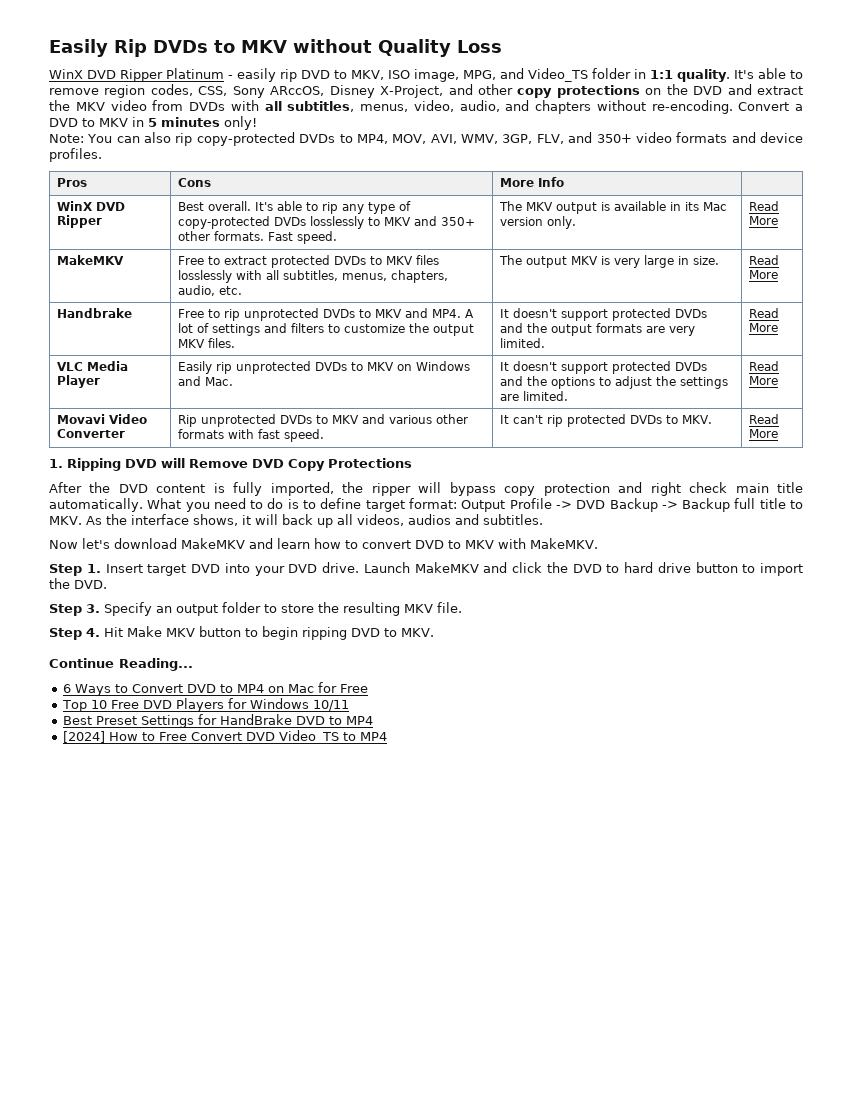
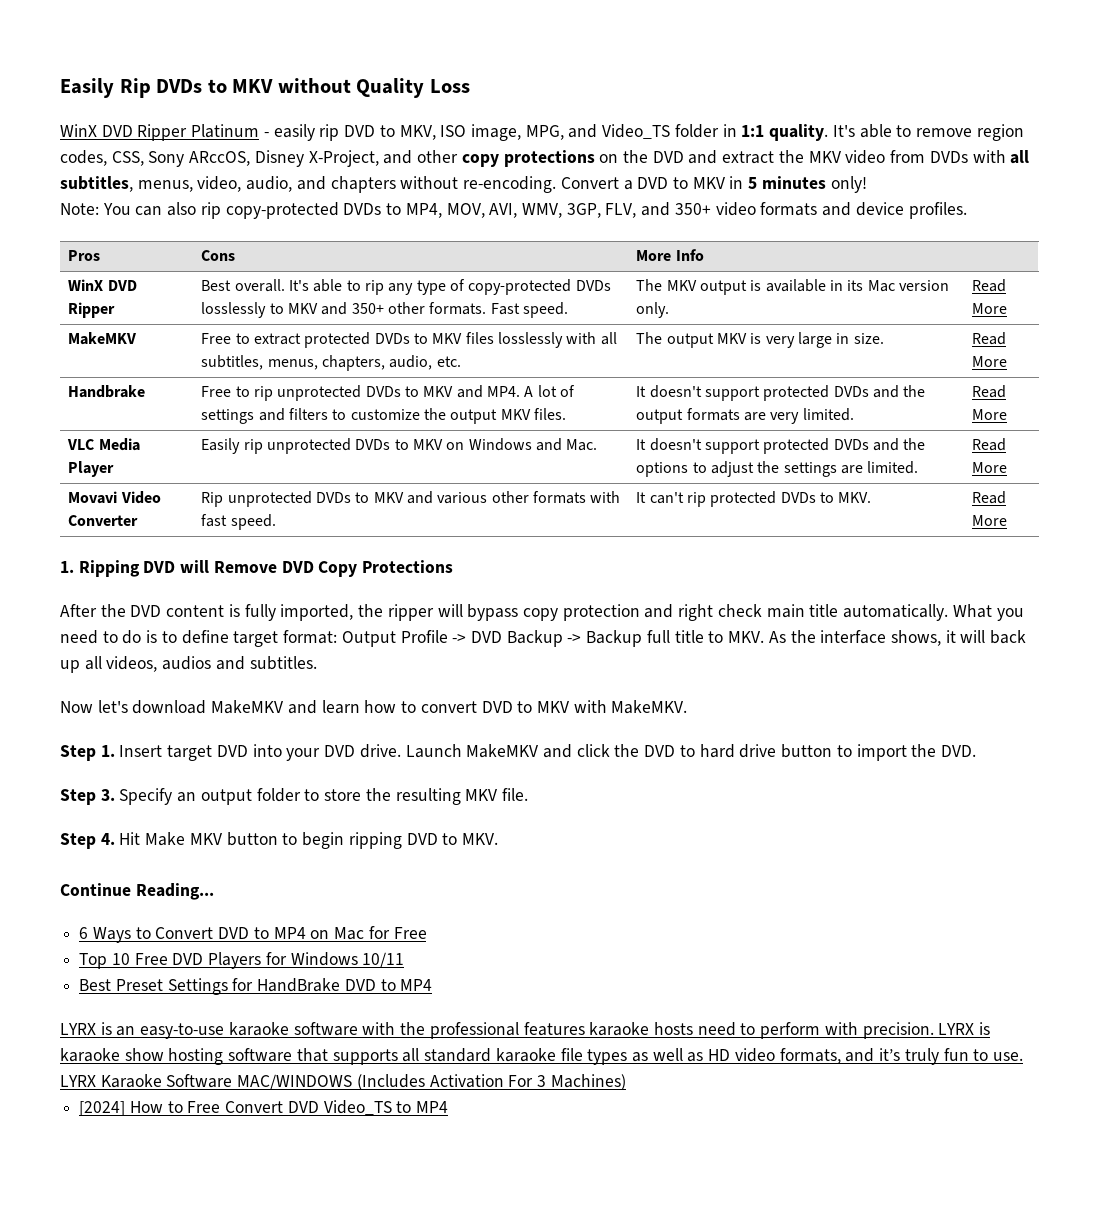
+ LYRX is an easy-to-use karaoke software with the professional features karaoke hosts need to perform with precision. LYRX is karaoke show hosting software that supports all standard karaoke file types as well as HD video formats, and it’s truly fun to use. LYRX Karaoke Software MAC/WINDOWS (Includes Activation For 3 Machines)

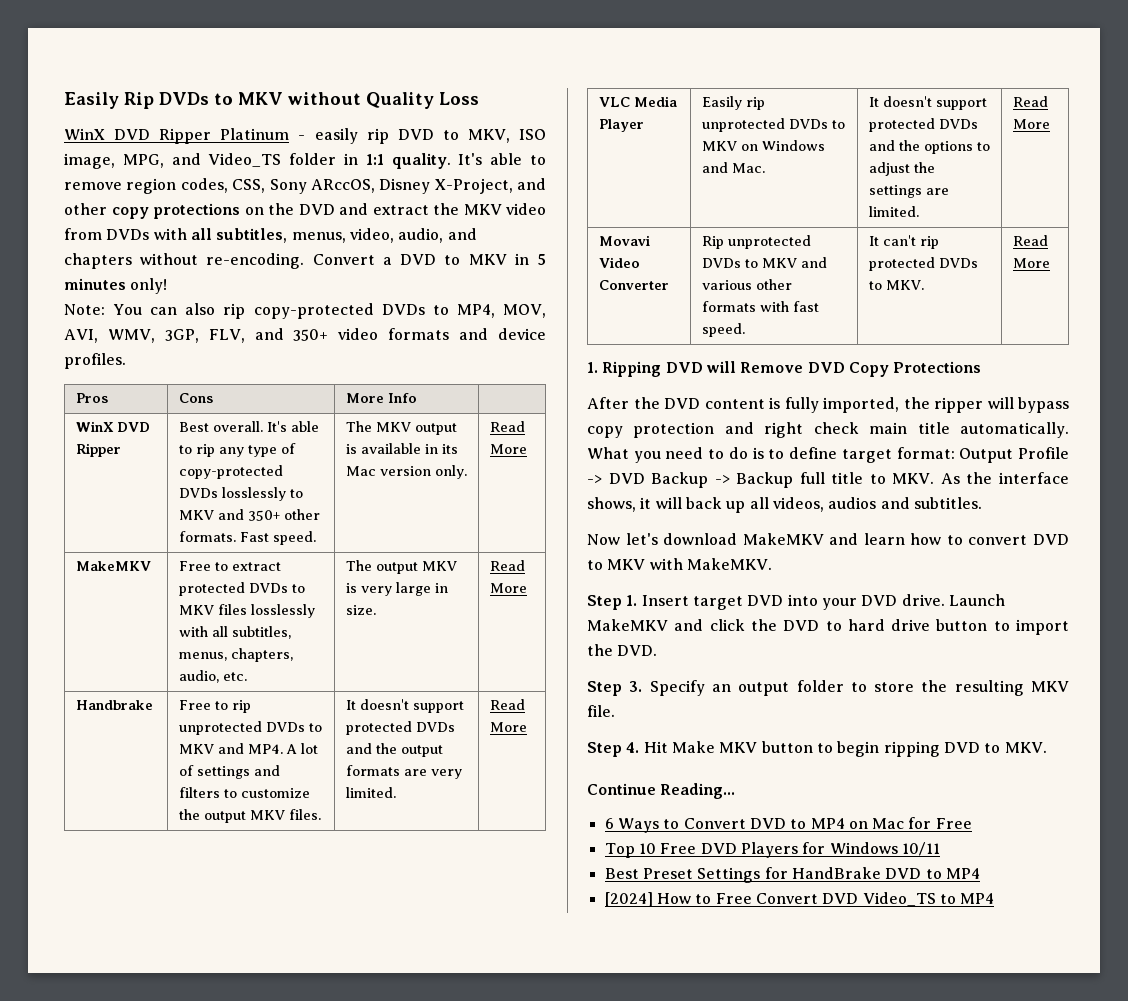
- LYRX is an easy-to-use karaoke software with the professional features karaoke hosts need to perform with precision. LYRX is karaoke show hosting software that supports all standard karaoke file types as well as HD video formats, and it’s truly fun to use. LYRX Karaoke Software MAC/WINDOWS (Includes Activation For 3 Machines)

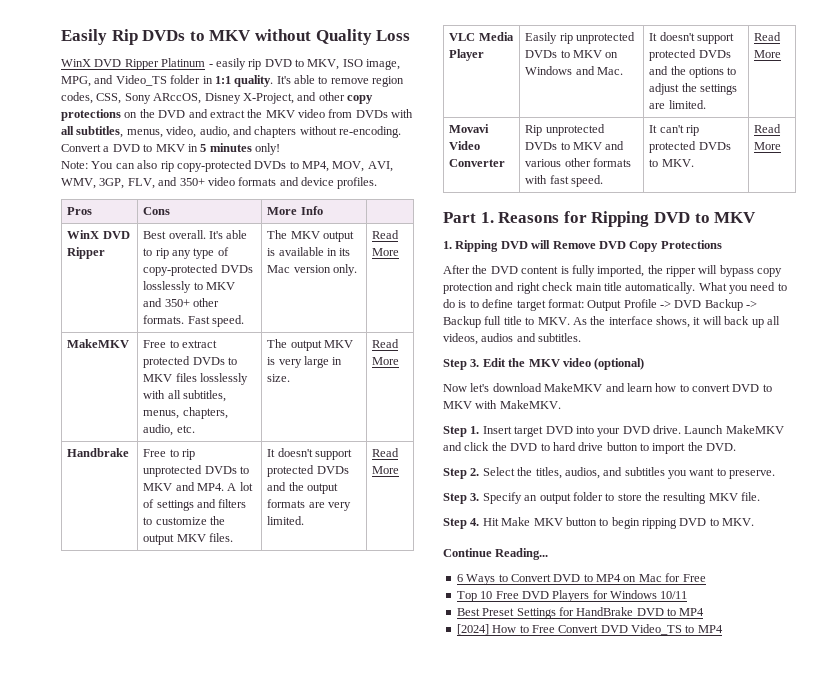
+ Part 1. Reasons for Ripping DVD to MKV
+ Step 3. Edit the MKV video (optional)
+ Step 2. Select the titles, audios, and subtitles you want to preserve.

